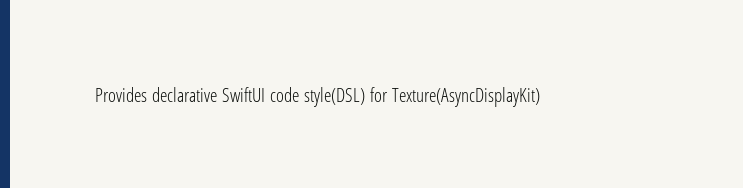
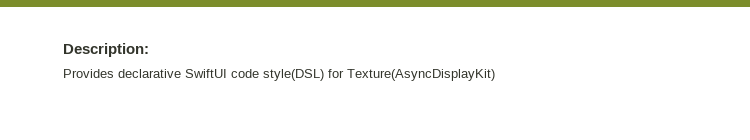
+ Description:

